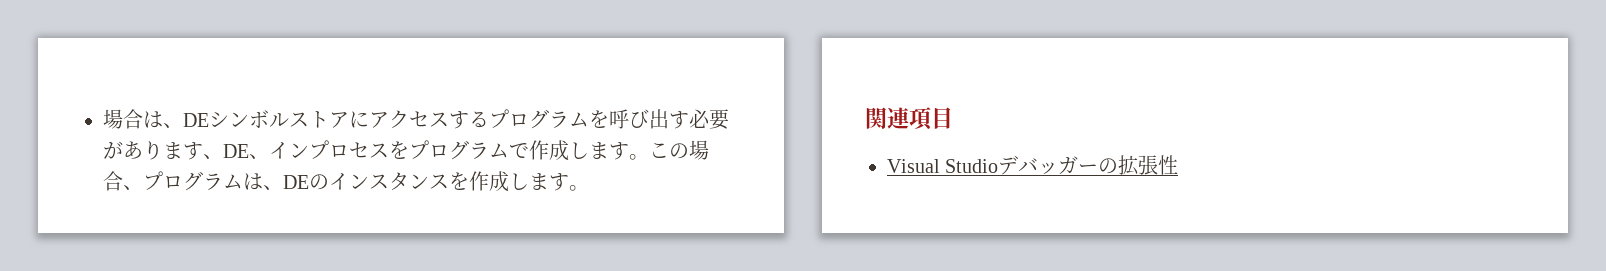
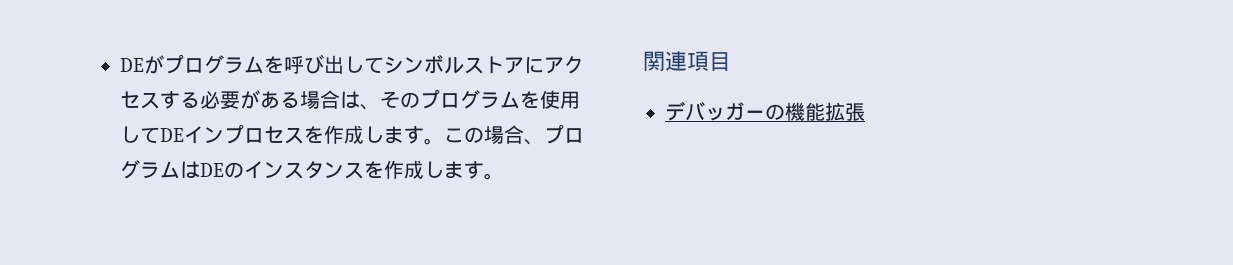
- 場合は、DEシンボルストアにアクセスするプログラムを呼び出す必要があります、DE、インプロセスをプログラムで作成します。
+ DEがプログラムを呼び出してシンボルストアにアクセスする必要がある場合は、そのプログラムを使用してDEインプロセスを作成します。
- この場合、プログラムは、DEのインスタンスを作成します。
+ この場合、プログラムはDEのインスタンスを作成します。
- Visual Studioデバッガーの拡張性
+ デバッガーの機能拡張

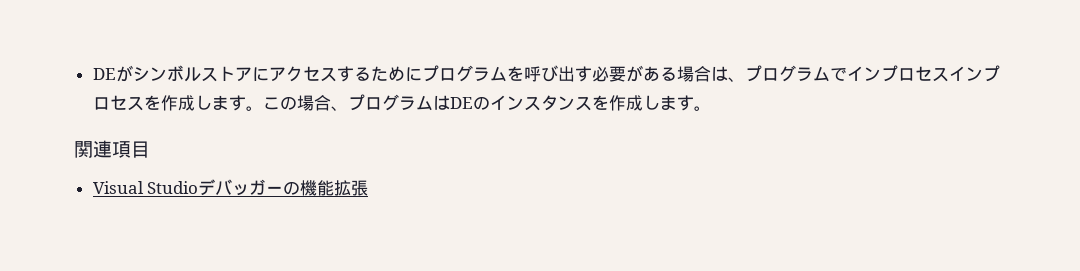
- DEがプログラムを呼び出してシンボルストアにアクセスする必要がある場合は、そのプログラムを使用してDEインプロセスを作成します。
+ DEがシンボルストアにアクセスするためにプログラムを呼び出す必要がある場合は、プログラムでインプロセスインプロセスを作成します。
- デバッガーの機能拡張
+ Visual Studioデバッガーの機能拡張

